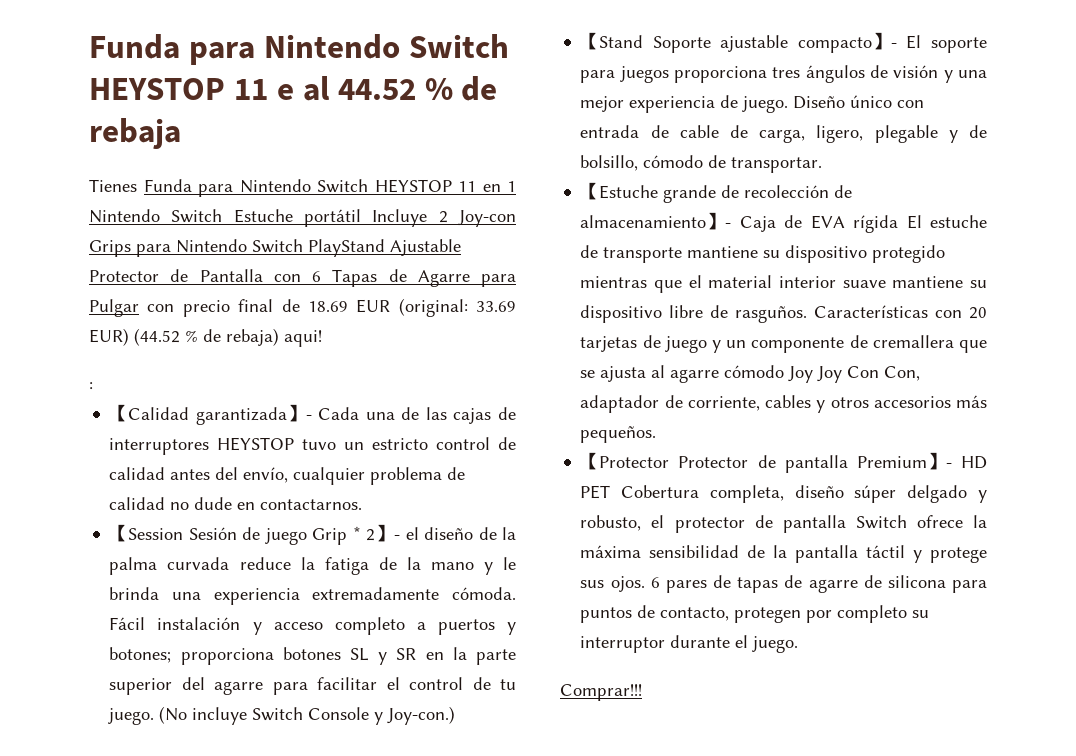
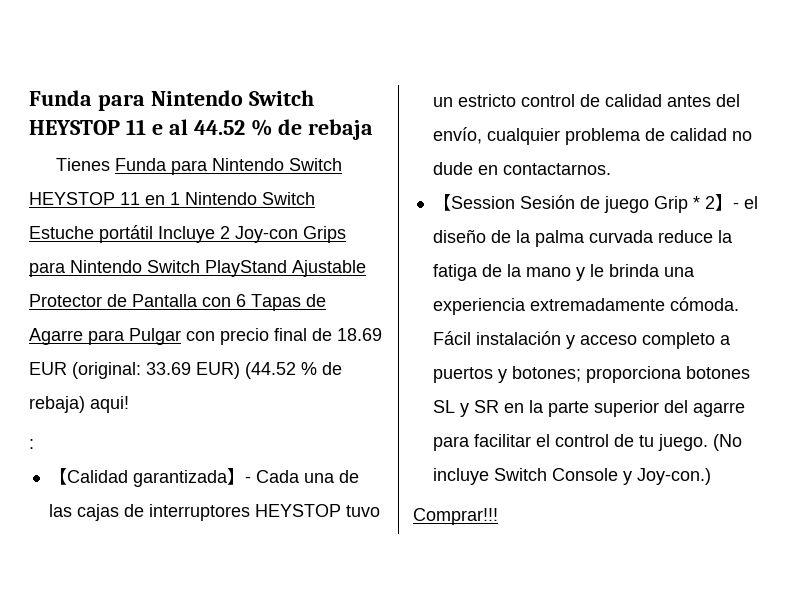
- 【Stand Soporte ajustable compacto】- El soporte para juegos proporciona tres ángulos de visión y una mejor experiencia de juego. Diseño único con entrada de cable de carga, ligero, plegable y de bolsillo, cómodo de transportar.
- 【Estuche grande de recolección de almacenamiento】- Caja de EVA rígida El estuche de transporte mantiene su dispositivo protegido mientras que el material interior suave mantiene su dispositivo libre de rasguños. Características con 20 tarjetas de juego y un componente de cremallera que se ajusta al agarre cómodo Joy Joy Con Con, adaptador de corriente, cables y otros accesorios más pequeños.
- 【Protector Protector de pantalla Premium】- HD PET Cobertura completa, diseño súper delgado y robusto, el protector de pantalla Switch ofrece la máxima sensibilidad de la pantalla táctil y protege sus ojos. 6 pares de tapas de agarre de silicona para puntos de contacto, protegen por completo su interruptor durante el juego.

